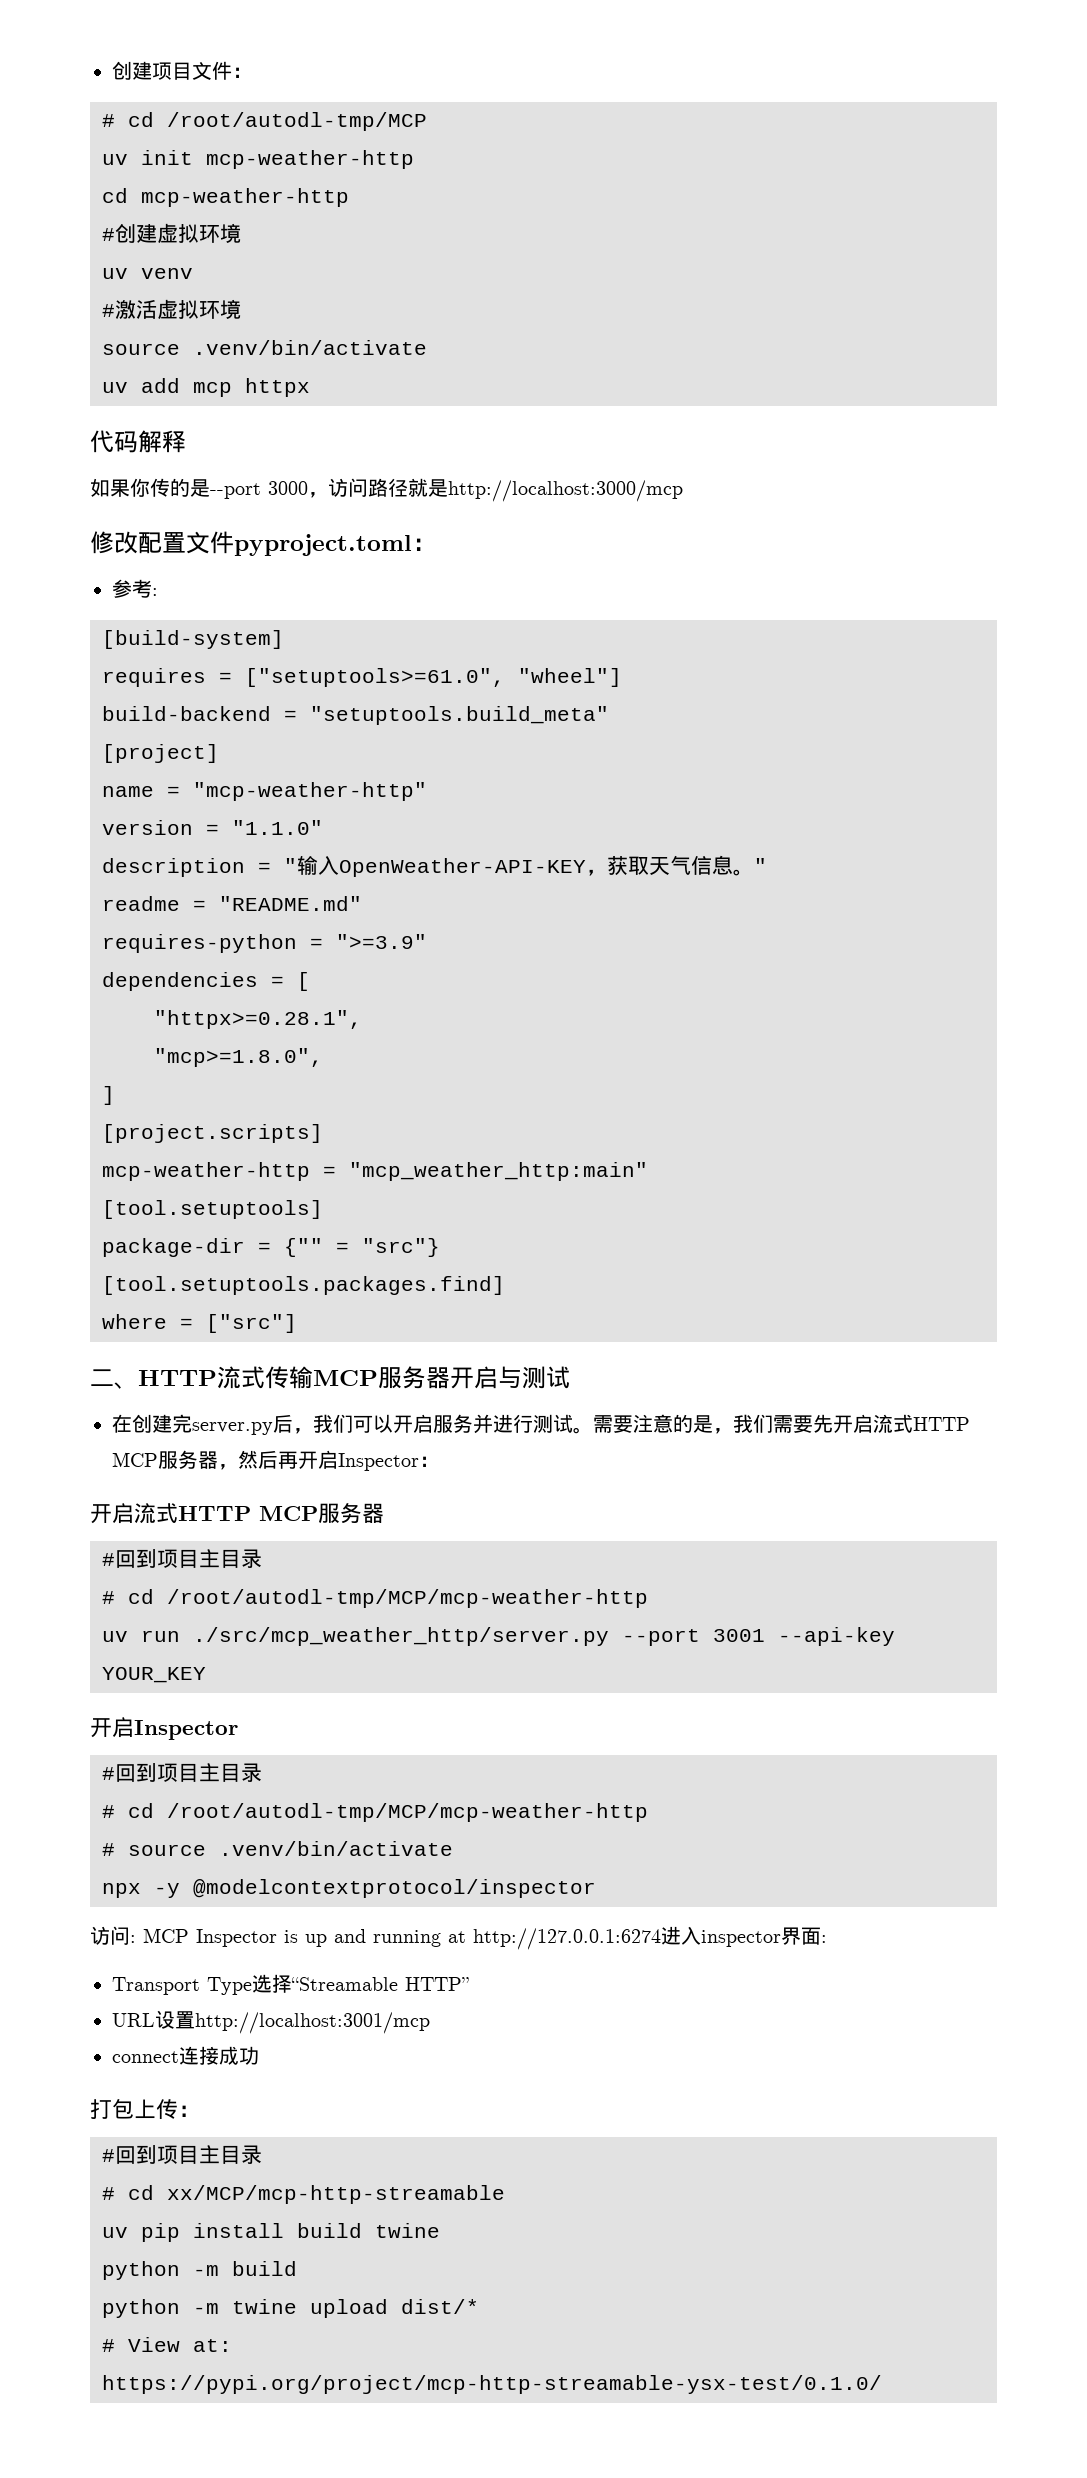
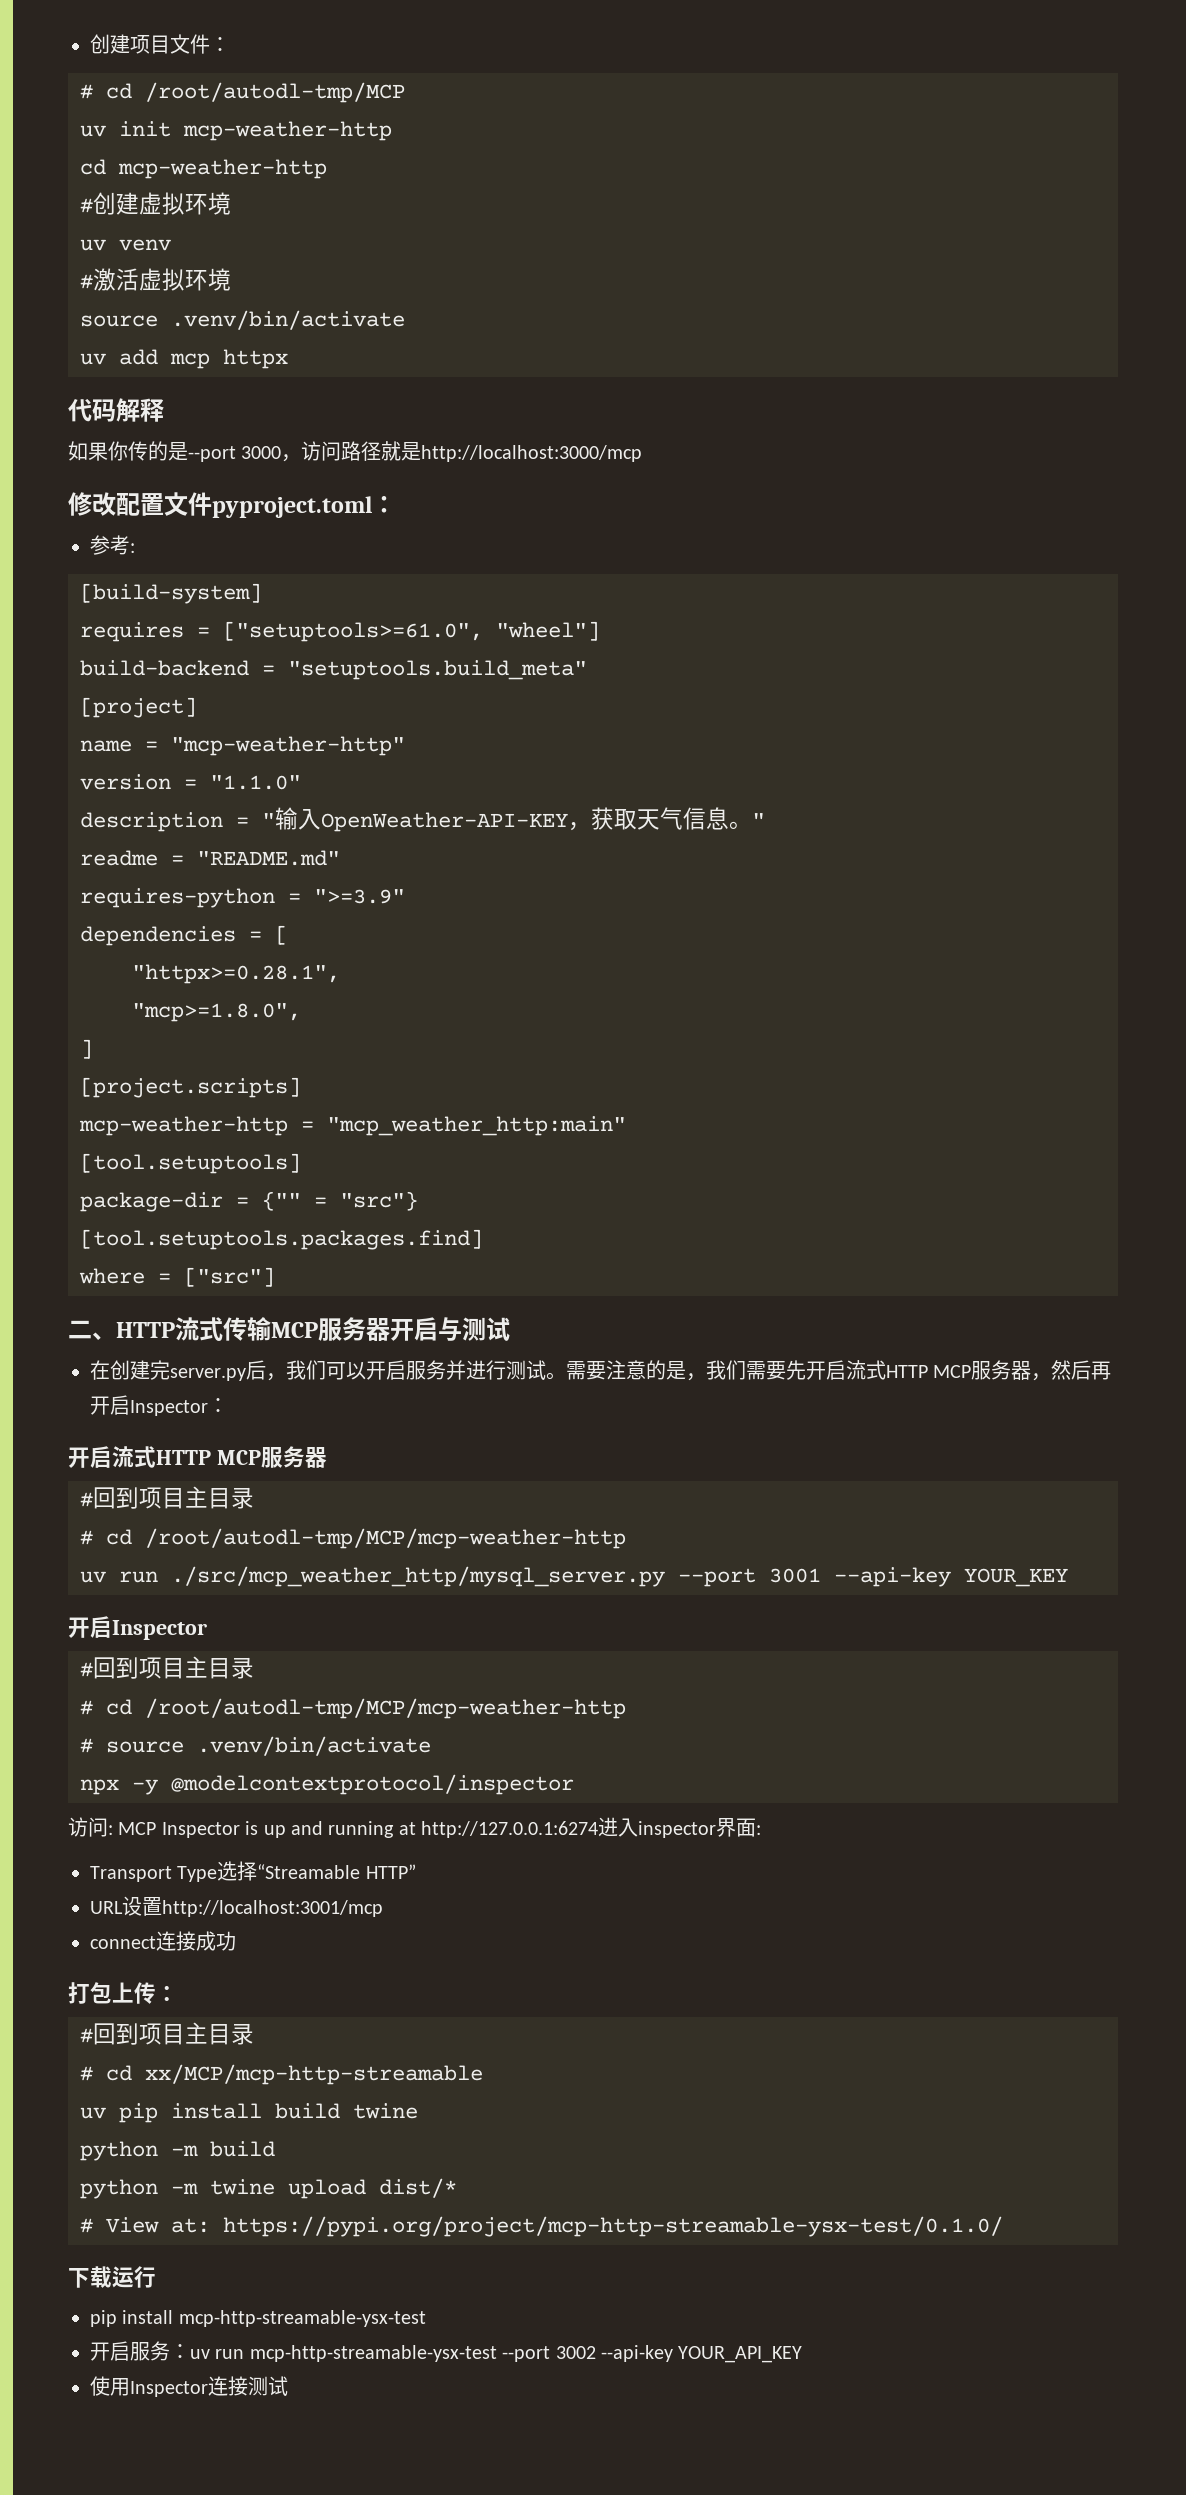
- uv run ./src/mcp_weather_http/server.py --port 3001 --api-key YOUR_KEY
+ uv run ./src/mcp_weather_http/mysql_server.py --port 3001 --api-key YOUR_KEY
+ 下载运行
+ pip install mcp-http-streamable-ysx-test
+ 开启服务：uv run mcp-http-streamable-ysx-test --port 3002 --api-key YOUR_API_KEY
+ 使用Inspector连接测试

